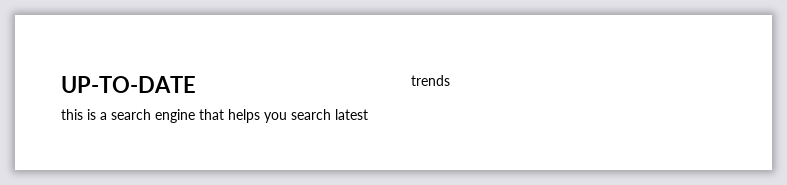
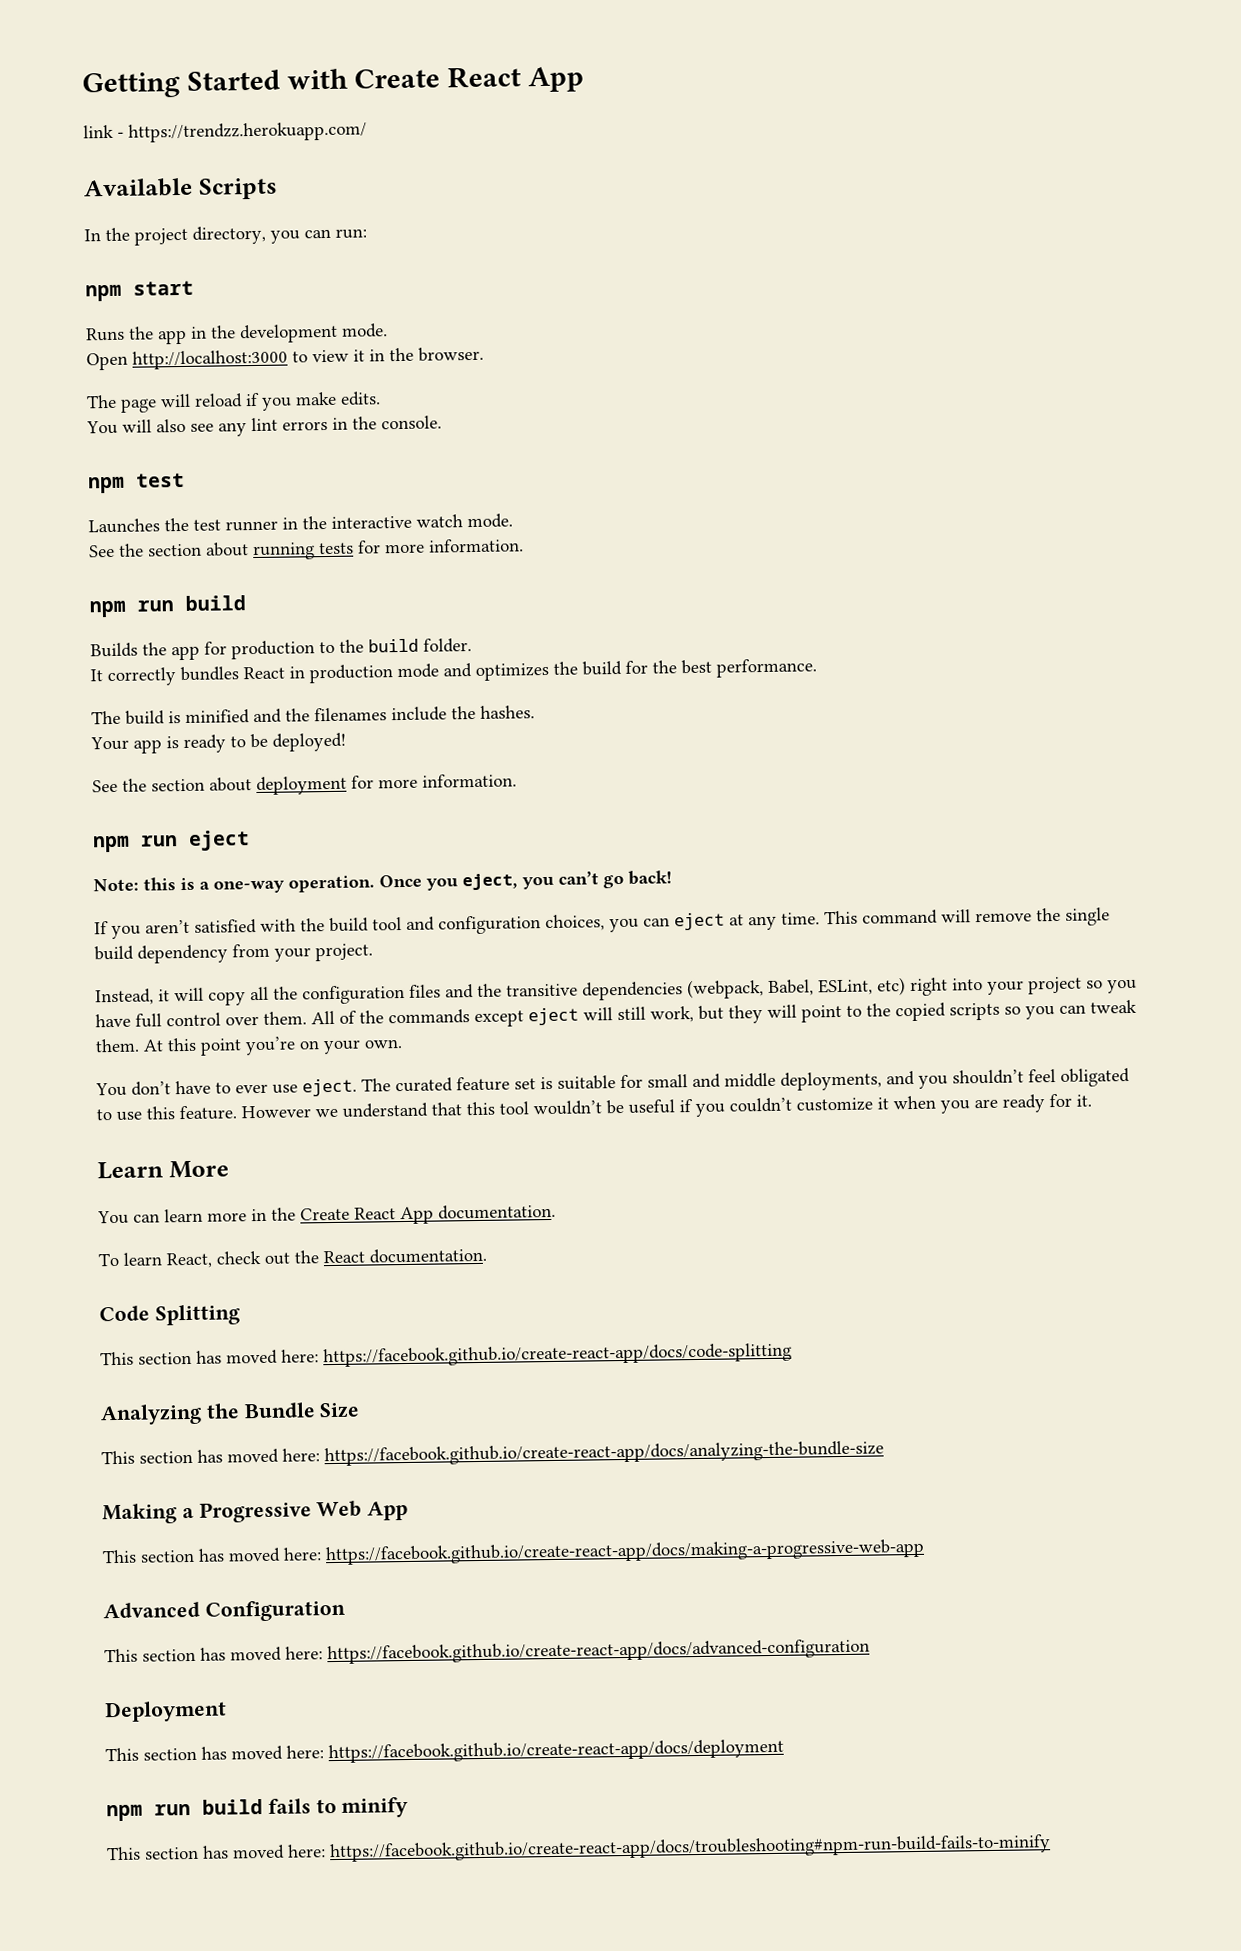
- UP-TO-DATE
- this is a search engine that helps you search latest trends
+ Getting Started with Create React App
+ link - https://trendzz.herokuapp.com/
+ Available Scripts
+ In the project directory, you can run:
+ npm start
+ Runs the app in the development mode.
+ Open http://localhost:3000 to view it in the browser.
+ The page will reload if you make edits.
+ You will also see any lint errors in the console.
+ npm test
+ Launches the test runner in the interactive watch mode.
+ See the section about running tests for more information.
+ npm run build
+ Builds the app for production to the build folder.
+ It correctly bundles React in production mode and optimizes the build for the best performance.
+ The build is minified and the filenames include the hashes.
+ Your app is ready to be deployed!
+ See the section about deployment for more information.
+ npm run eject
+ Note: this is a one-way operation. Once you eject, you can’t go back!
+ If you aren’t satisfied with the build tool and configuration choices, you can eject at any time. This command will remove the single build dependency from your project.
+ Instead, it will copy all the configuration files and the transitive dependencies (webpack, Babel, ESLint, etc) right into your project so you have full control over them. All of the commands except eject will still work, but they will point to the copied scripts so you can tweak them. At this point you’re on your own.
+ You don’t have to ever use eject. The curated feature set is suitable for small and middle deployments, and you shouldn’t feel obligated to use this feature. However we understand that this tool wouldn’t be useful if you couldn’t customize it when you are ready for it.
+ Learn More
+ You can learn more in the Create React App documentation.
+ To learn React, check out the React documentation.
+ Code Splitting
+ This section has moved here: https://facebook.github.io/create-react-app/docs/code-splitting
+ Analyzing the Bundle Size
+ This section has moved here: https://facebook.github.io/create-react-app/docs/analyzing-the-bundle-size
+ Making a Progressive Web App
+ This section has moved here: https://facebook.github.io/create-react-app/docs/making-a-progressive-web-app
+ Advanced Configuration
+ This section has moved here: https://facebook.github.io/create-react-app/docs/advanced-configuration
+ Deployment
+ This section has moved here: https://facebook.github.io/create-react-app/docs/deployment
+ npm run build fails to minify
+ This section has moved here: https://facebook.github.io/create-react-app/docs/troubleshooting#npm-run-build-fails-to-minify

